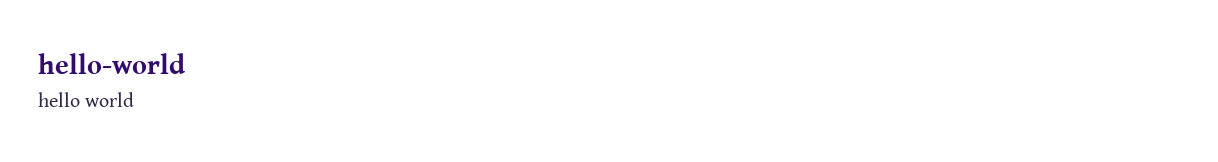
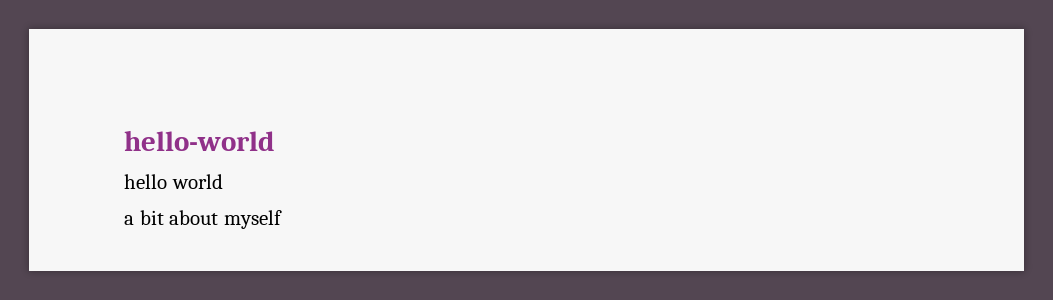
+ a bit about myself

